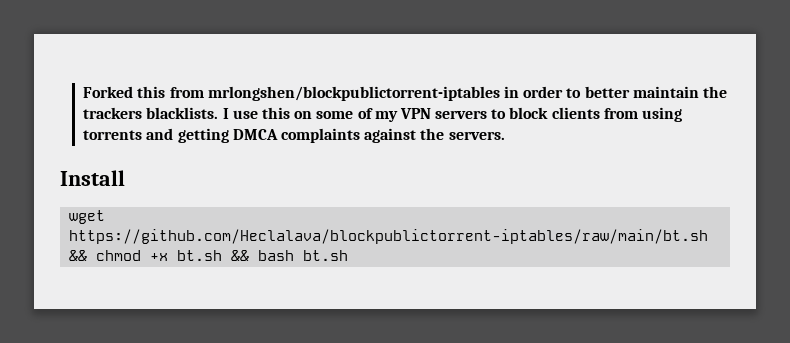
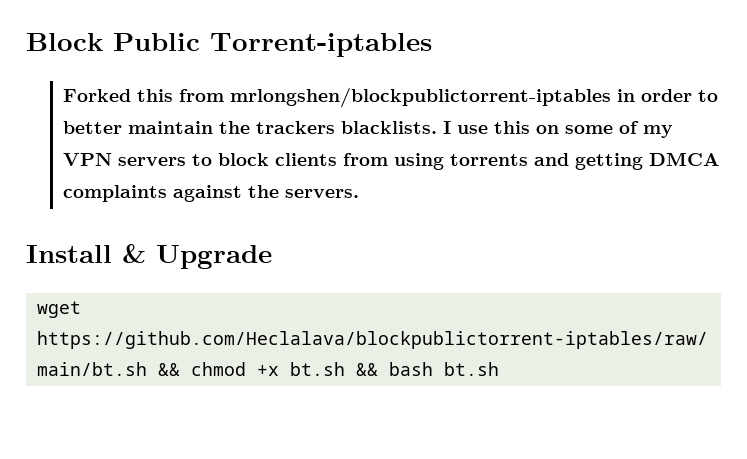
+ Block Public Torrent-iptables
- Install
+ Install & Upgrade

